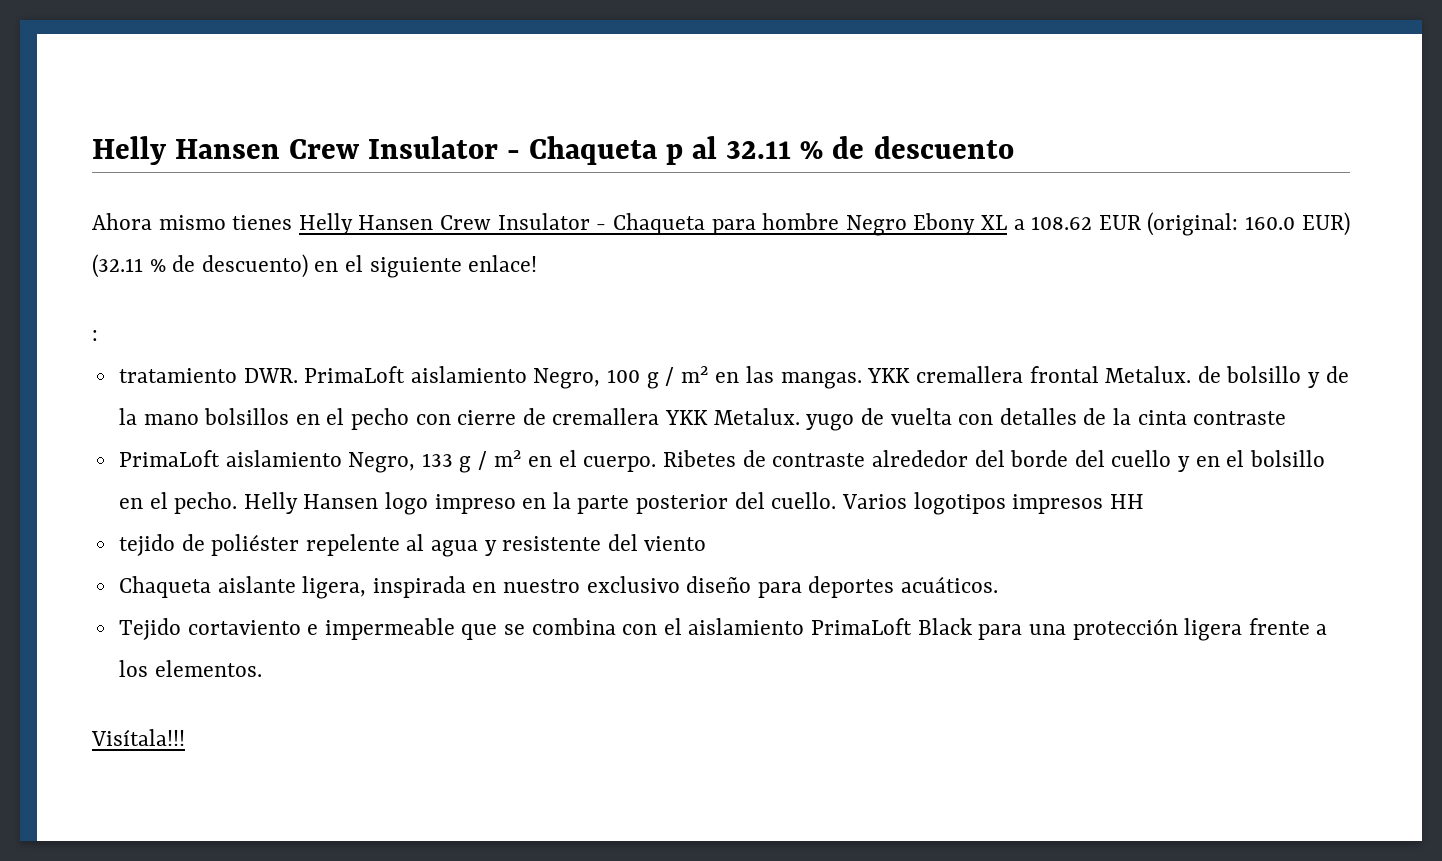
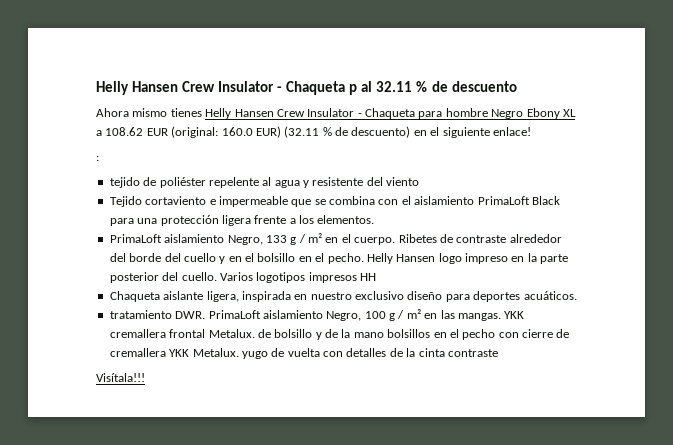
+ tejido de poliéster repelente al agua y resistente del viento
+ Tejido cortaviento e impermeable que se combina con el aislamiento PrimaLoft Black para una protección ligera frente a los elementos.
+ PrimaLoft aislamiento Negro, 133 g / m² en el cuerpo. Ribetes de contraste alrededor del borde del cuello y en el bolsillo en el pecho. Helly Hansen logo impreso en la parte posterior del cuello. Varios logotipos impresos HH
+ Chaqueta aislante ligera, inspirada en nuestro exclusivo diseño para deportes acuáticos.
- PrimaLoft aislamiento Negro, 133 g / m² en el cuerpo. Ribetes de contraste alrededor del borde del cuello y en el bolsillo en el pecho. Helly Hansen logo impreso en la parte posterior del cuello. Varios logotipos impresos HH
- tejido de poliéster repelente al agua y resistente del viento
- Chaqueta aislante ligera, inspirada en nuestro exclusivo diseño para deportes acuáticos.
- Tejido cortaviento e impermeable que se combina con el aislamiento PrimaLoft Black para una protección ligera frente a los elementos.

